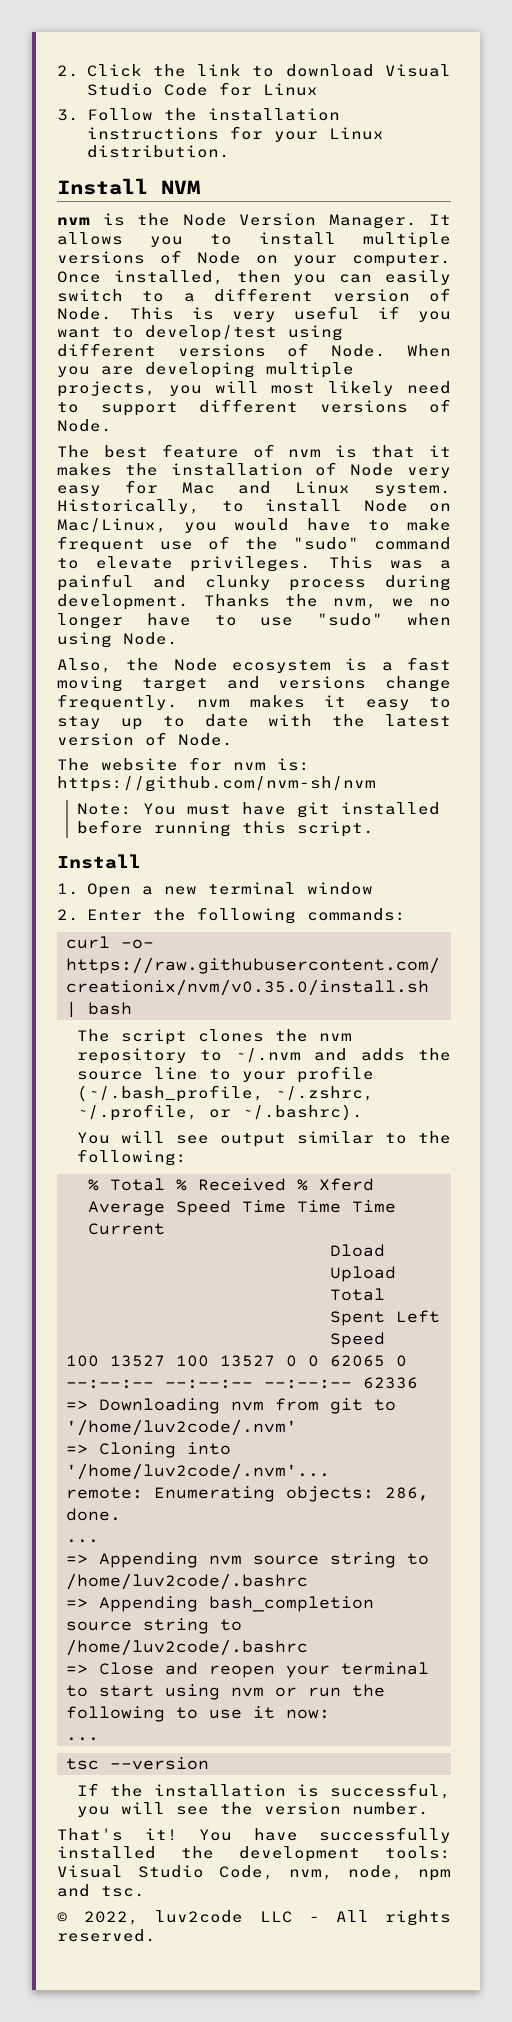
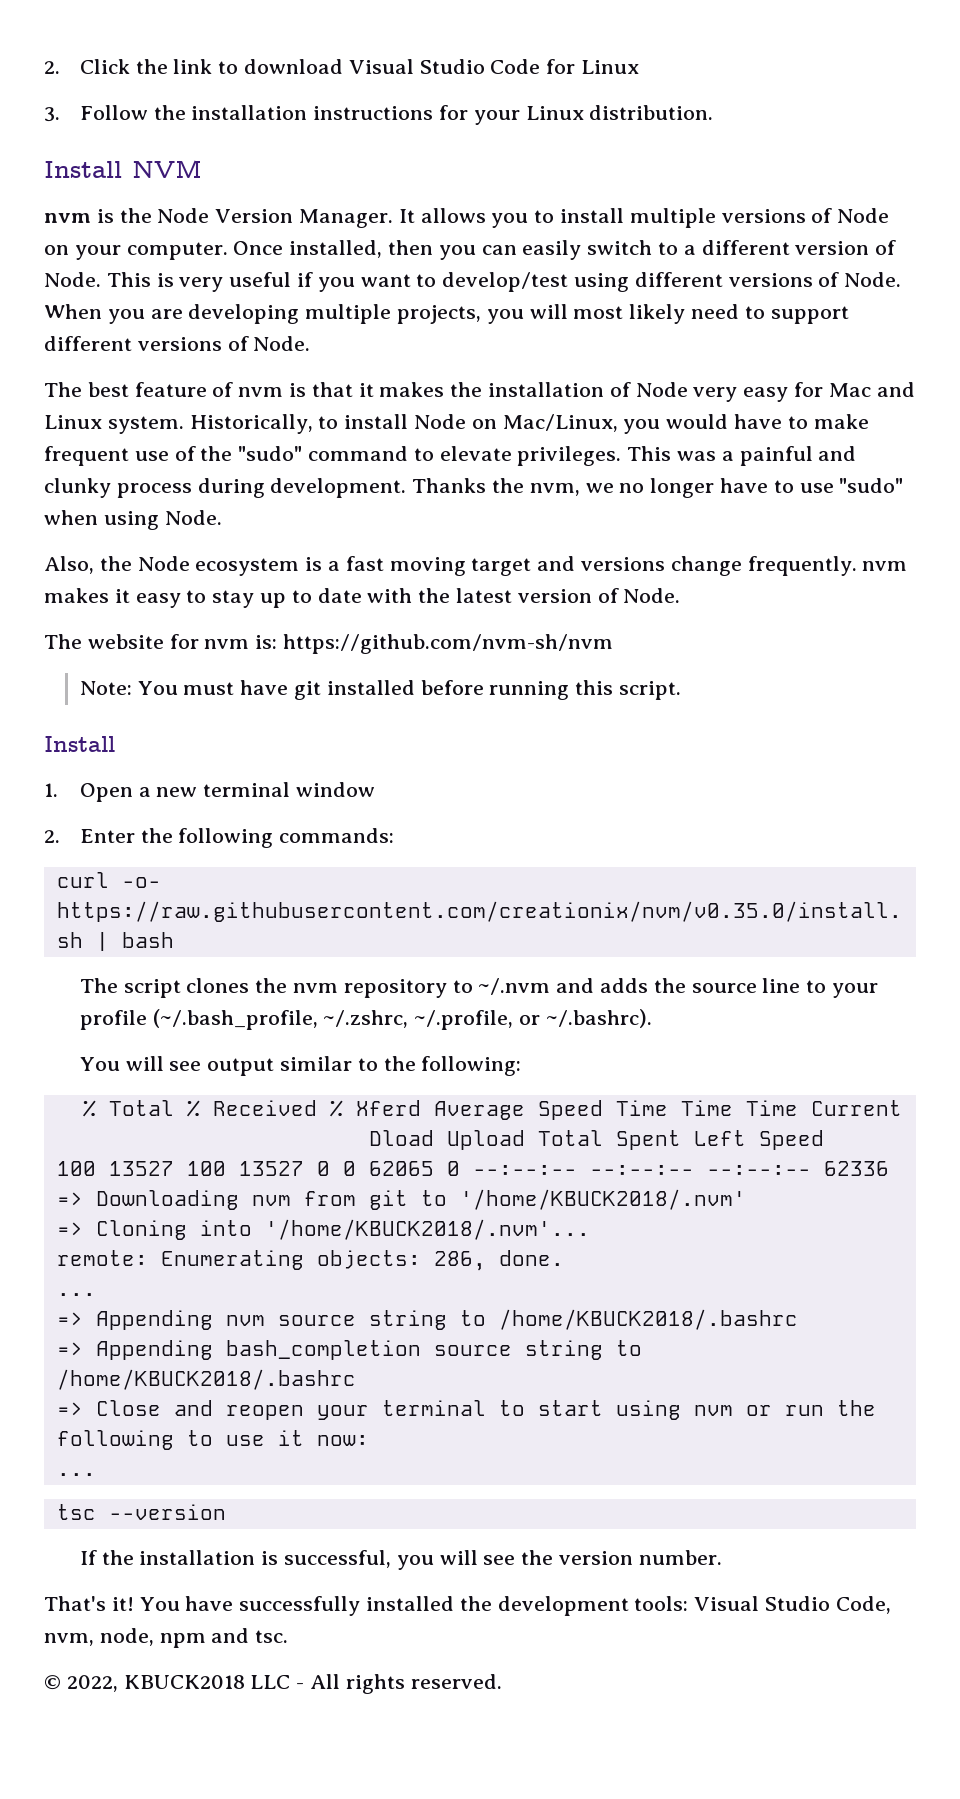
- => Downloading nvm from git to '/home/luv2code/.nvm'
+ => Downloading nvm from git to '/home/KBUCK2018/.nvm'
- => Cloning into '/home/luv2code/.nvm'...
+ => Cloning into '/home/KBUCK2018/.nvm'...
- => Appending nvm source string to /home/luv2code/.bashrc
+ => Appending nvm source string to /home/KBUCK2018/.bashrc
- => Appending bash_completion source string to /home/luv2code/.bashrc
+ => Appending bash_completion source string to /home/KBUCK2018/.bashrc
- © 2022, luv2code LLC - All rights reserved.
+ © 2022, KBUCK2018 LLC - All rights reserved.

